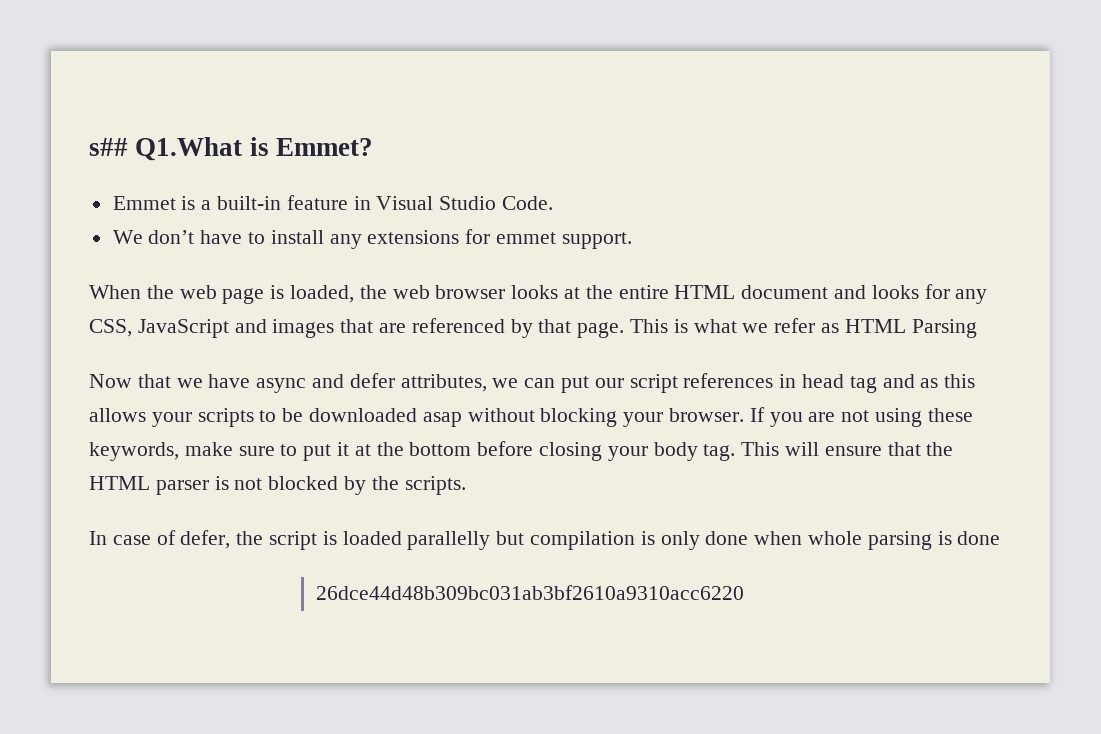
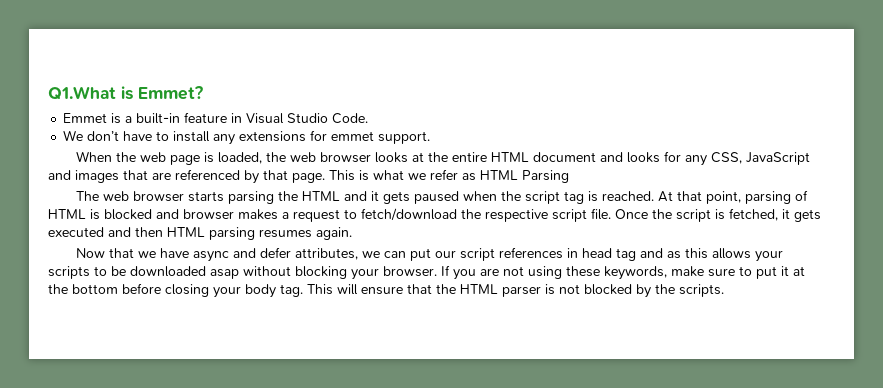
- s## Q1.What is Emmet?
+ Q1.What is Emmet?
+ The web browser starts parsing the HTML and it gets paused when the script tag is reached. At that point, parsing of HTML is blocked and browser makes a request to fetch/download the respective script file. Once the script is fetched, it gets executed and then HTML parsing resumes again.
- In case of defer, the script is loaded parallelly but compilation is only done when whole parsing is done
- 26dce44d48b309bc031ab3bf2610a9310acc6220

